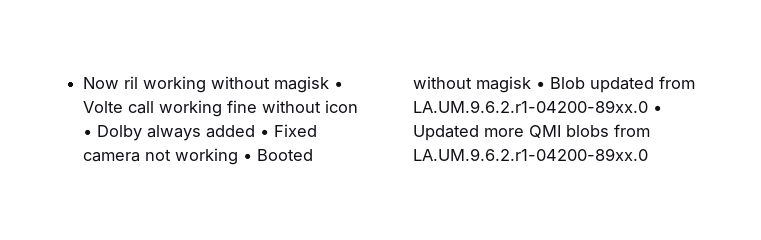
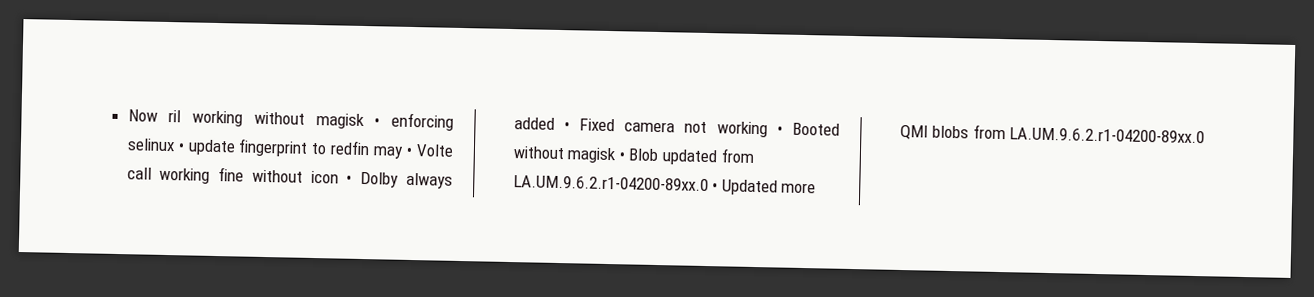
- Now ril working without magisk • Volte call working fine without icon • Dolby always added • Fixed camera not working • Booted without magisk • Blob updated from LA.UM.9.6.2.r1-04200-89xx.0 • Updated more QMI blobs from LA.UM.9.6.2.r1-04200-89xx.0
+ Now ril working without magisk • enforcing selinux • update fingerprint to redfin may • Volte call working fine without icon • Dolby always added • Fixed camera not working • Booted without magisk • Blob updated from LA.UM.9.6.2.r1-04200-89xx.0 • Updated more QMI blobs from LA.UM.9.6.2.r1-04200-89xx.0

